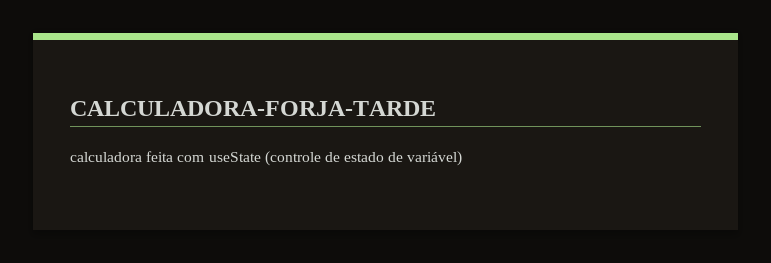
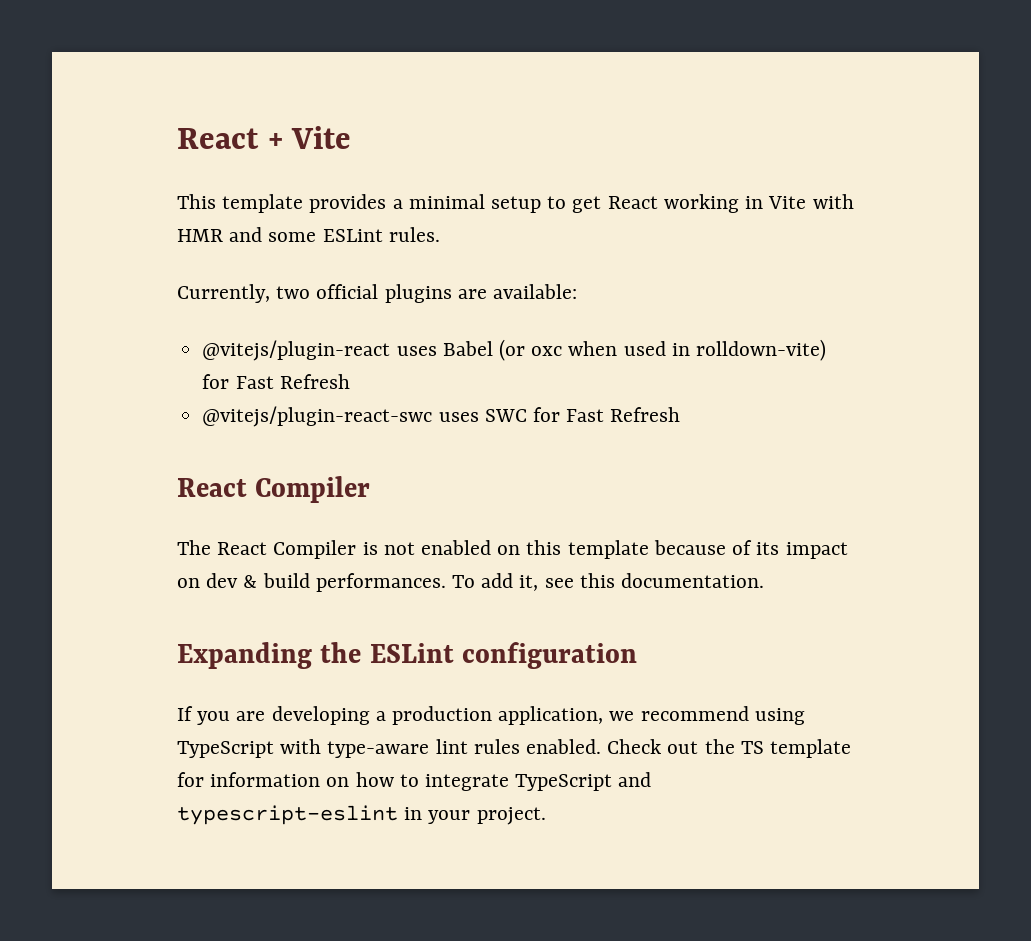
- CALCULADORA-FORJA-TARDE
- calculadora feita com useState (controle de estado de variável)
+ React + Vite
+ This template provides a minimal setup to get React working in Vite with HMR and some ESLint rules.
+ Currently, two official plugins are available:
+ @vitejs/plugin-react uses Babel (or oxc when used in rolldown-vite) for Fast Refresh
+ @vitejs/plugin-react-swc uses SWC for Fast Refresh
+ React Compiler
+ The React Compiler is not enabled on this template because of its impact on dev & build performances. To add it, see this documentation.
+ Expanding the ESLint configuration
+ If you are developing a production application, we recommend using TypeScript with type-aware lint rules enabled. Check out the TS template for information on how to integrate TypeScript and typescript-eslint in your project.

